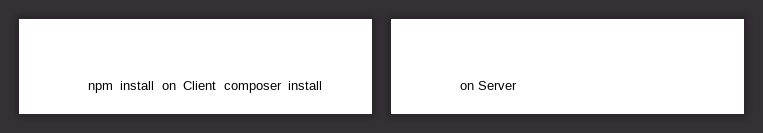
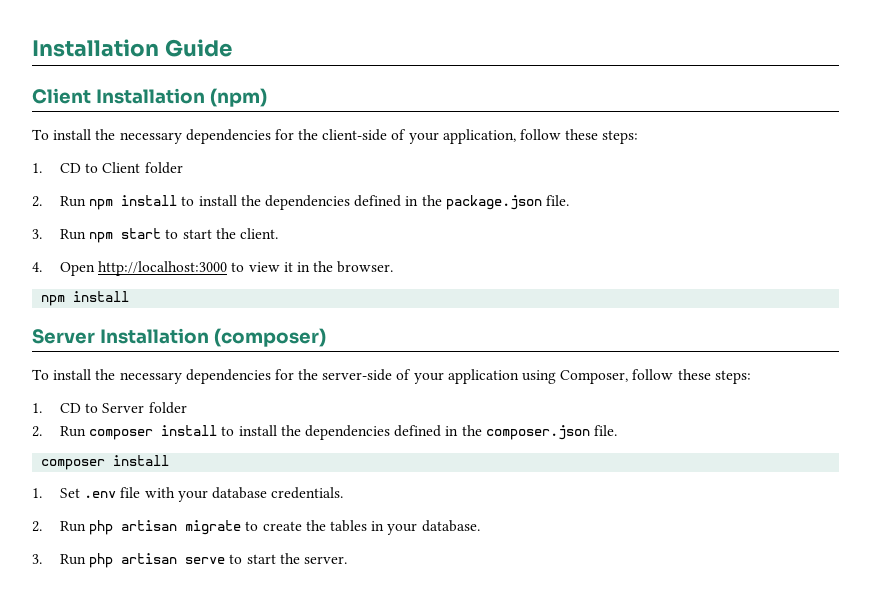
- npm install on Client composer install on Server
+ Installation Guide
+ Client Installation (npm)
+ To install the necessary dependencies for the client-side of your application, follow these steps:
+ 1. CD to Client folder
+ 2. Run npm install to install the dependencies defined in the package.json file.
+ 3. Run npm start to start the client.
+ 4. Open http://localhost:3000 to view it in the browser.
+ npm install
+ Server Installation (composer)
+ To install the necessary dependencies for the server-side of your application using Composer, follow these steps:
+ 1. CD to Server folder
+ 2. Run composer install to install the dependencies defined in the composer.json file.
+ composer install
+ 1. Set .env file with your database credentials.
+ 2. Run php artisan migrate to create the tables in your database.
+ 3. Run php artisan serve to start the server.

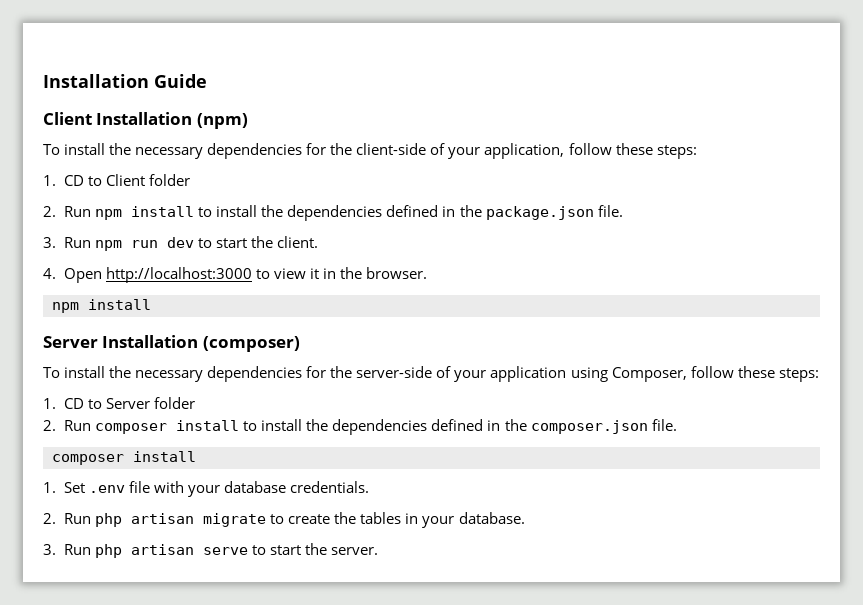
- 3. Run npm start to start the client.
+ 3. Run npm run dev to start the client.

